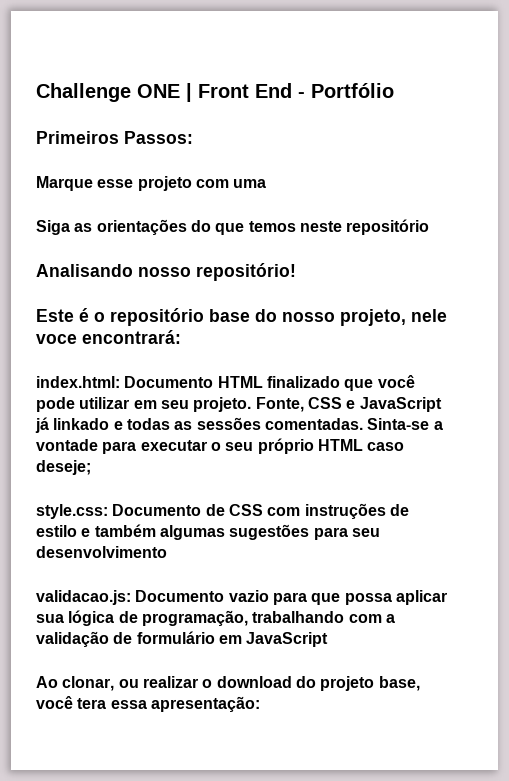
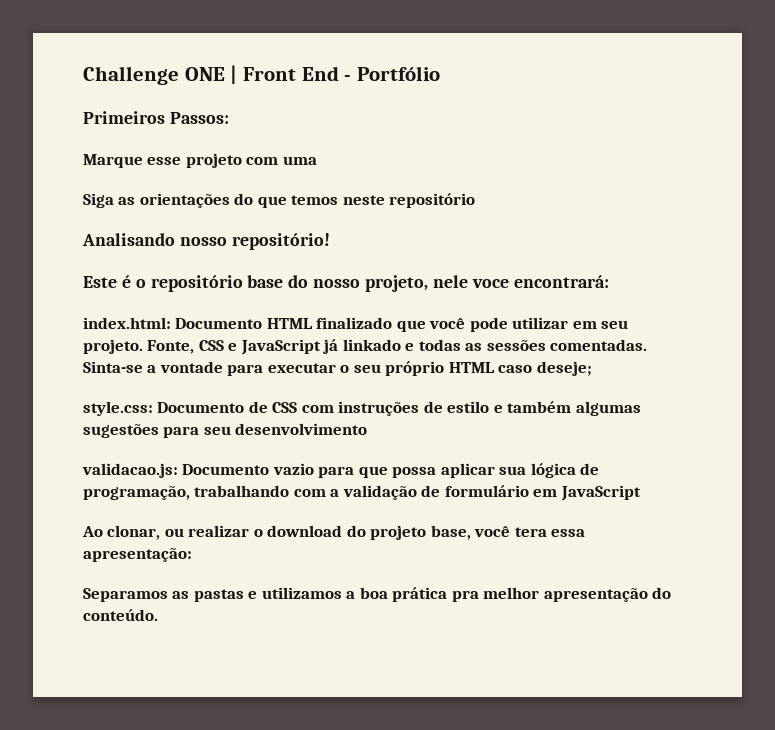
+ Separamos as pastas e utilizamos a boa prática pra melhor apresentação do conteúdo.

